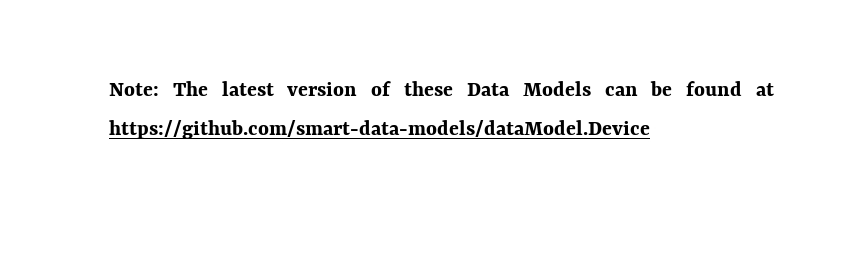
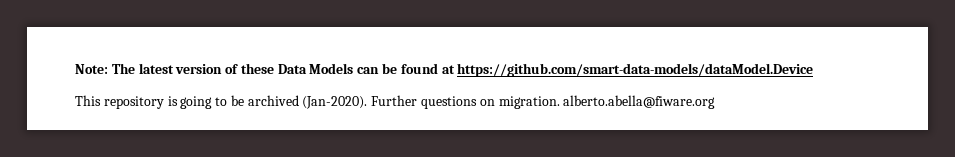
+ This repository is going to be archived (Jan-2020). Further questions on migration. alberto.abella@fiware.org

